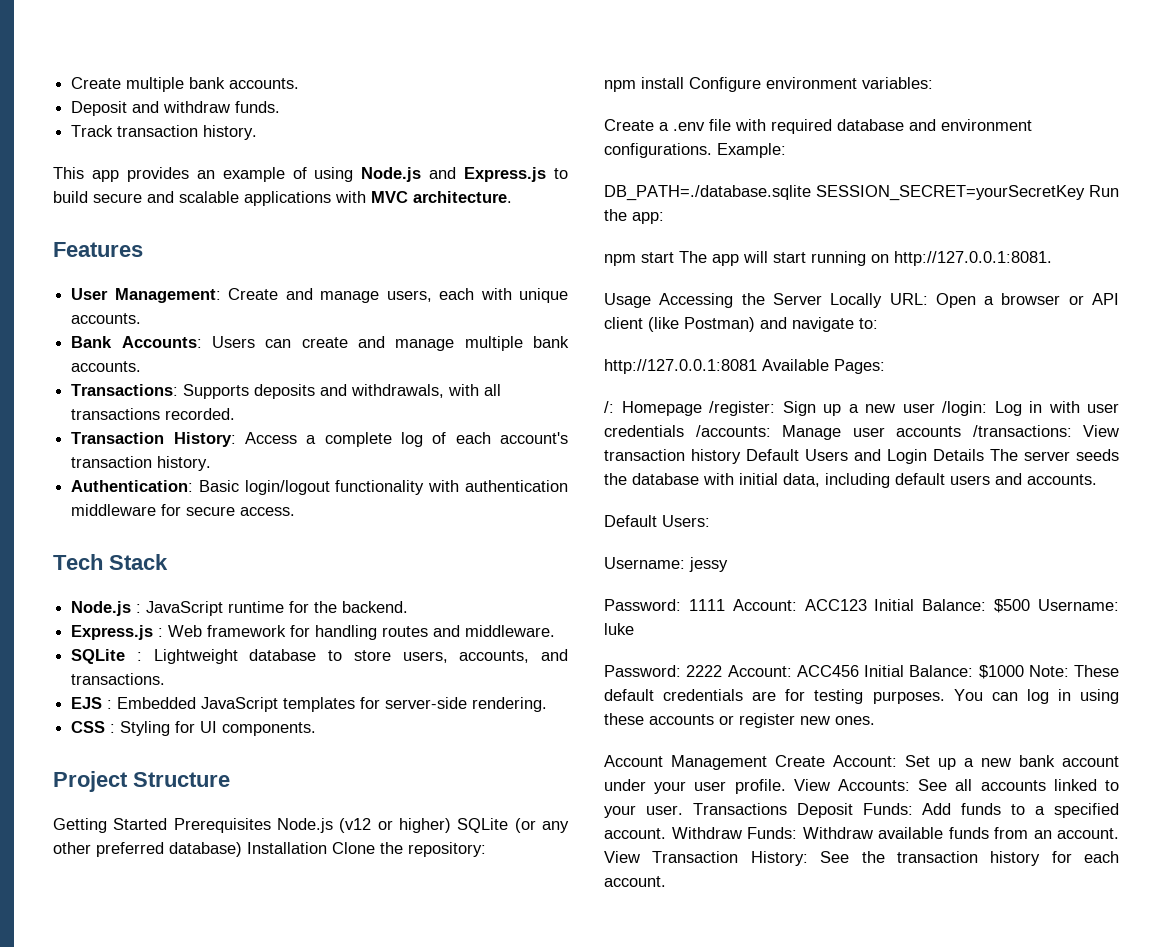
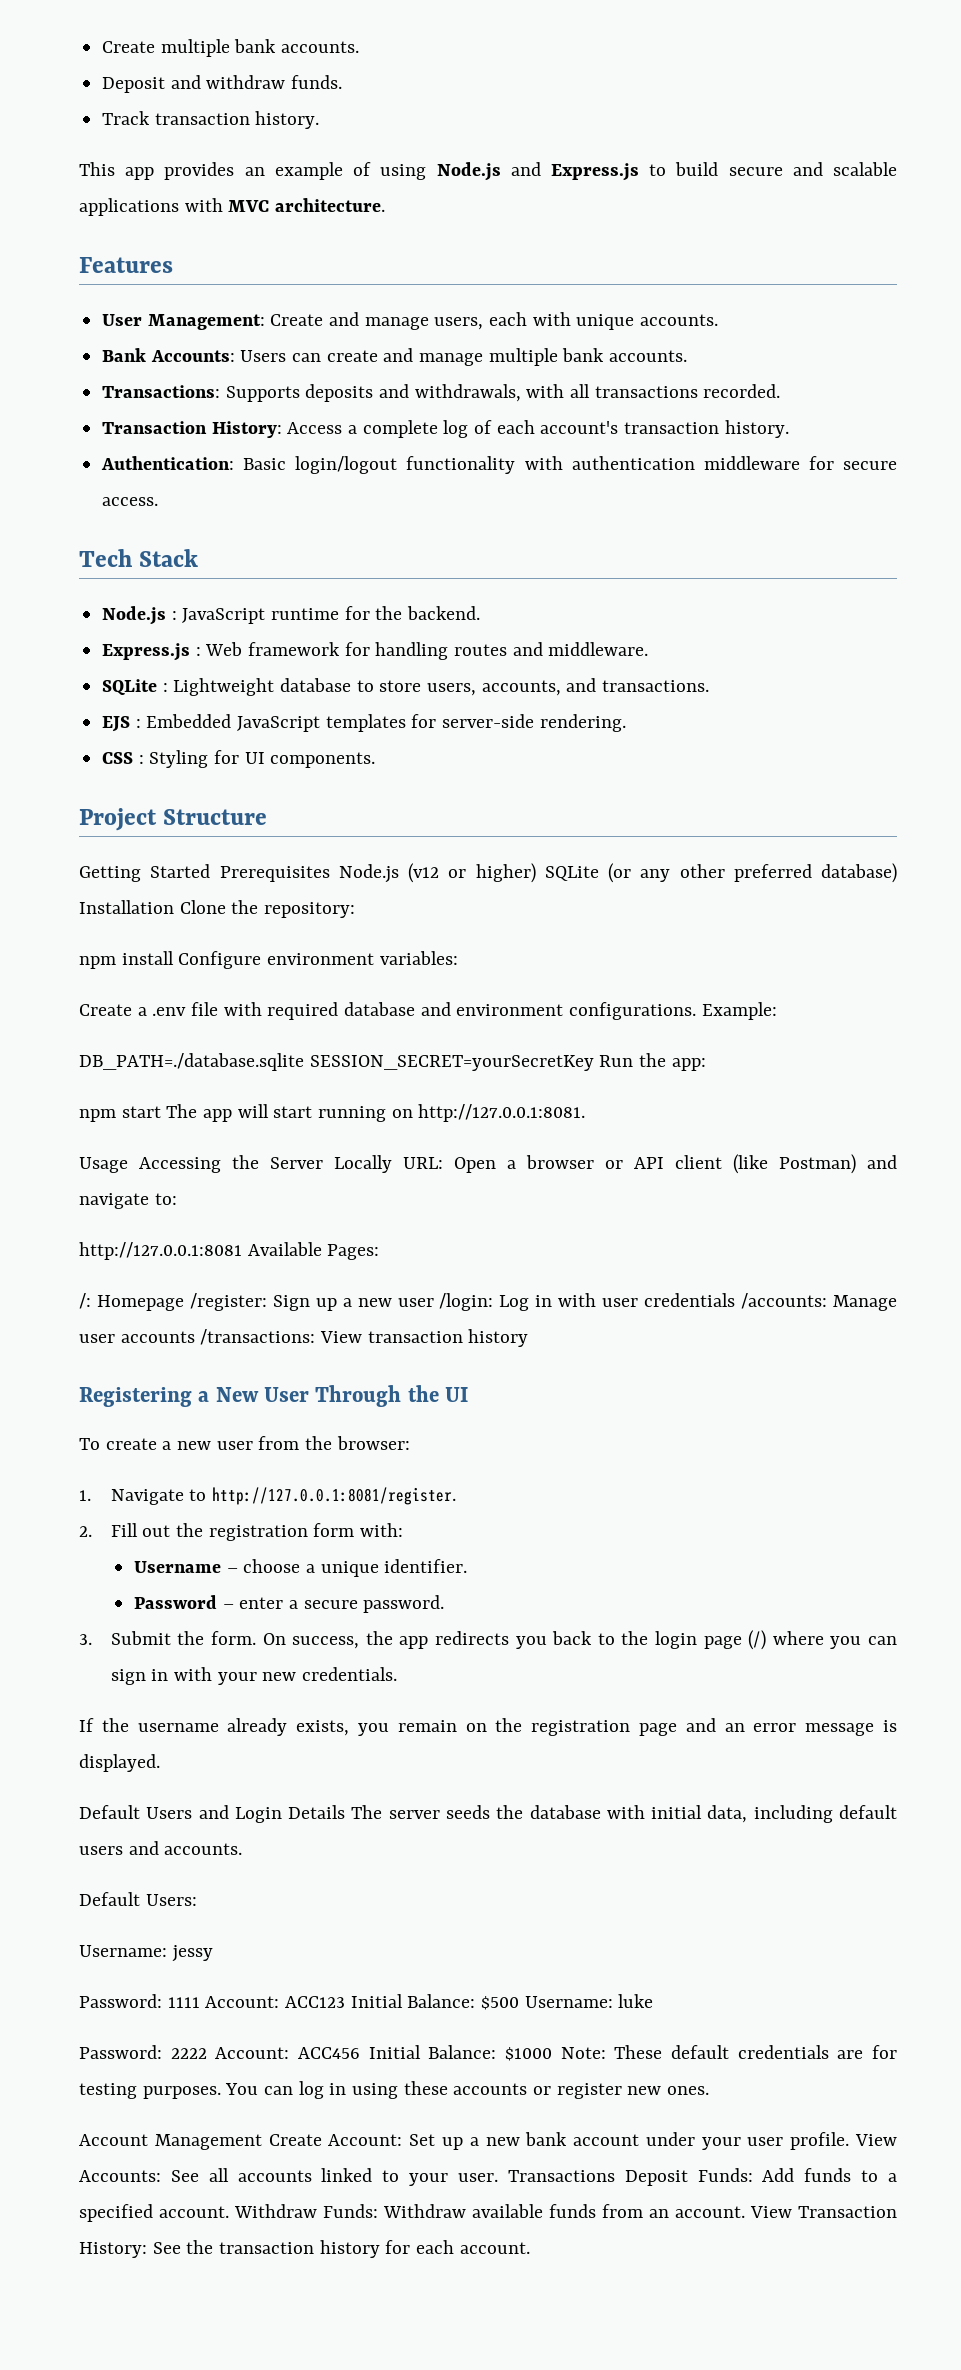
- /: Homepage /register: Sign up a new user /login: Log in with user credentials /accounts: Manage user accounts /transactions: View transaction history Default Users and Login Details The server seeds the database with initial data, including default users and accounts.
+ /: Homepage /register: Sign up a new user /login: Log in with user credentials /accounts: Manage user accounts /transactions: View transaction history
+ Registering a New User Through the UI
+ To create a new user from the browser:
+ 1. Navigate to http://127.0.0.1:8081/register.
+ 2. Fill out the registration form with:
+ Username – choose a unique identifier.
+ Password – enter a secure password.
+ 3. Submit the form. On success, the app redirects you back to the login page (/) where you can sign in with your new credentials.
+ If the username already exists, you remain on the registration page and an error message is displayed.
+ Default Users and Login Details The server seeds the database with initial data, including default users and accounts.

